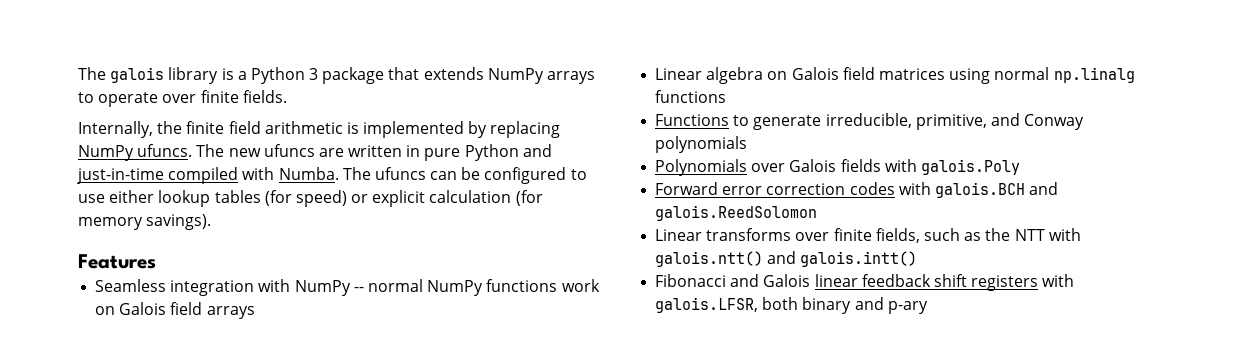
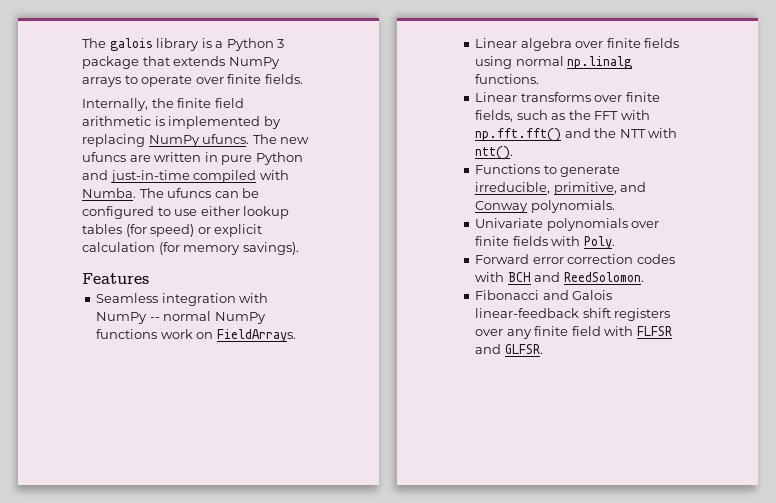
- Seamless integration with NumPy -- normal NumPy functions work on Galois field arrays
+ Seamless integration with NumPy -- normal NumPy functions work on FieldArrays.
- Linear algebra on Galois field matrices using normal np.linalg functions
- Functions to generate irreducible, primitive, and Conway polynomials
- Polynomials over Galois fields with galois.Poly
- Forward error correction codes with galois.BCH and galois.ReedSolomon
+ Linear algebra over finite fields using normal np.linalg functions.
- Linear transforms over finite fields, such as the NTT with galois.ntt() and galois.intt()
- Fibonacci and Galois linear feedback shift registers with galois.LFSR, both binary and p-ary
+ Linear transforms over finite fields, such as the FFT with np.fft.fft() and the NTT with ntt().
+ Functions to generate irreducible, primitive, and Conway polynomials.
+ Univariate polynomials over finite fields with Poly.
+ Forward error correction codes with BCH and ReedSolomon.
+ Fibonacci and Galois linear-feedback shift registers over any finite field with FLFSR and GLFSR.

